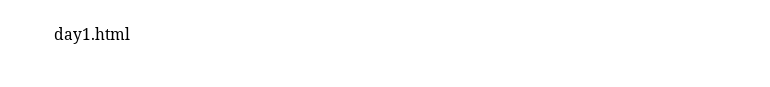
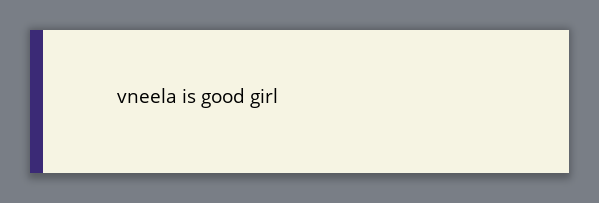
- day1.html
+ vneela is good girl

